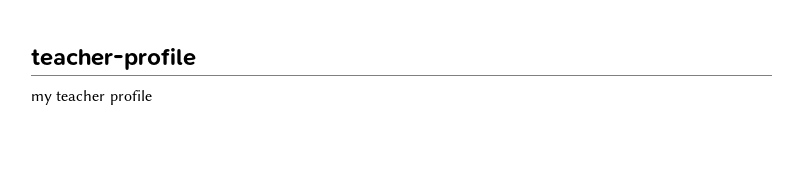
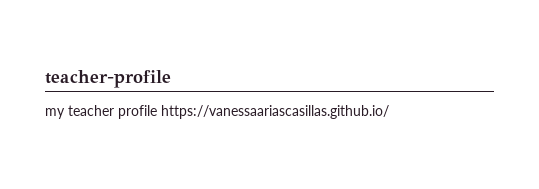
- my teacher profile
+ my teacher profile https://vanessaariascasillas.github.io/

